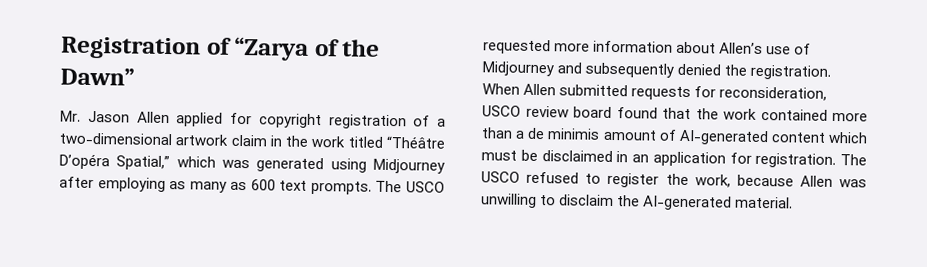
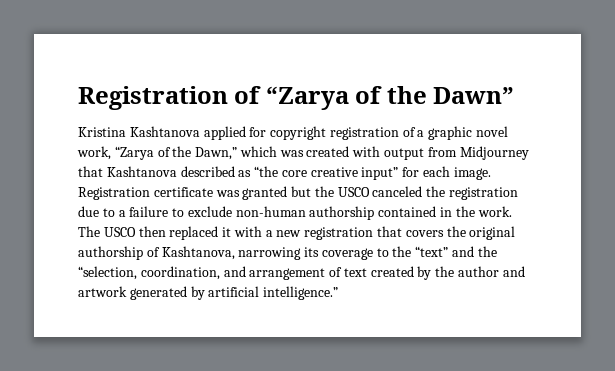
- Mr. Jason Allen applied for copyright registration of a two-dimensional artwork claim in the work titled “Théâtre D’opéra Spatial,” which was generated using Midjourney after employing as many as 600 text prompts. The USCO requested more information about Allen’s use of Midjourney and subsequently denied the registration. When Allen submitted requests for reconsideration, USCO review board found that the work contained more than a de minimis amount of AI-generated content which must be disclaimed in an application for registration. The USCO refused to register the work, because Allen was unwilling to disclaim the AI-generated material.
+ Kristina Kashtanova applied for copyright registration of a graphic novel work, “Zarya of the Dawn,” which was created with output from Midjourney that Kashtanova described as “the core creative input” for each image. Registration certificate was granted but the USCO canceled the registration due to a failure to exclude non-human authorship contained in the work. The USCO then replaced it with a new registration that covers the original authorship of Kashtanova, narrowing its coverage to the “text” and the “selection, coordination, and arrangement of text created by the author and artwork generated by artificial intelligence.”

